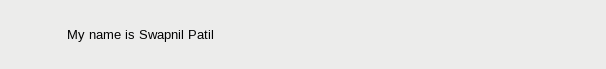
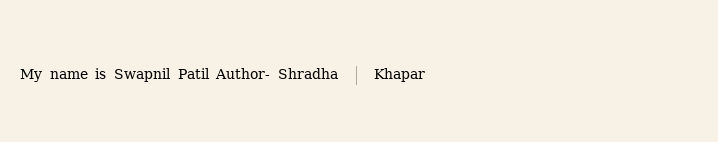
- My name is Swapnil Patil
+ My name is Swapnil Patil Author- Shradha Khapar

